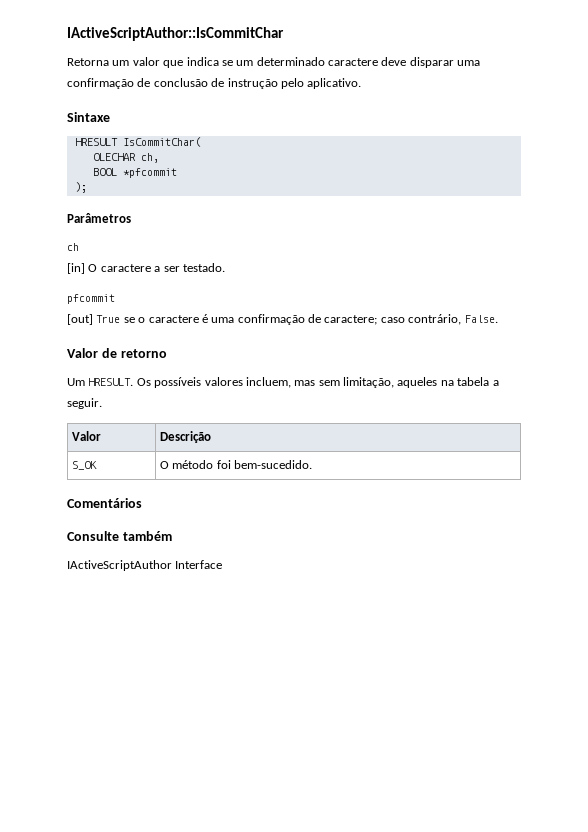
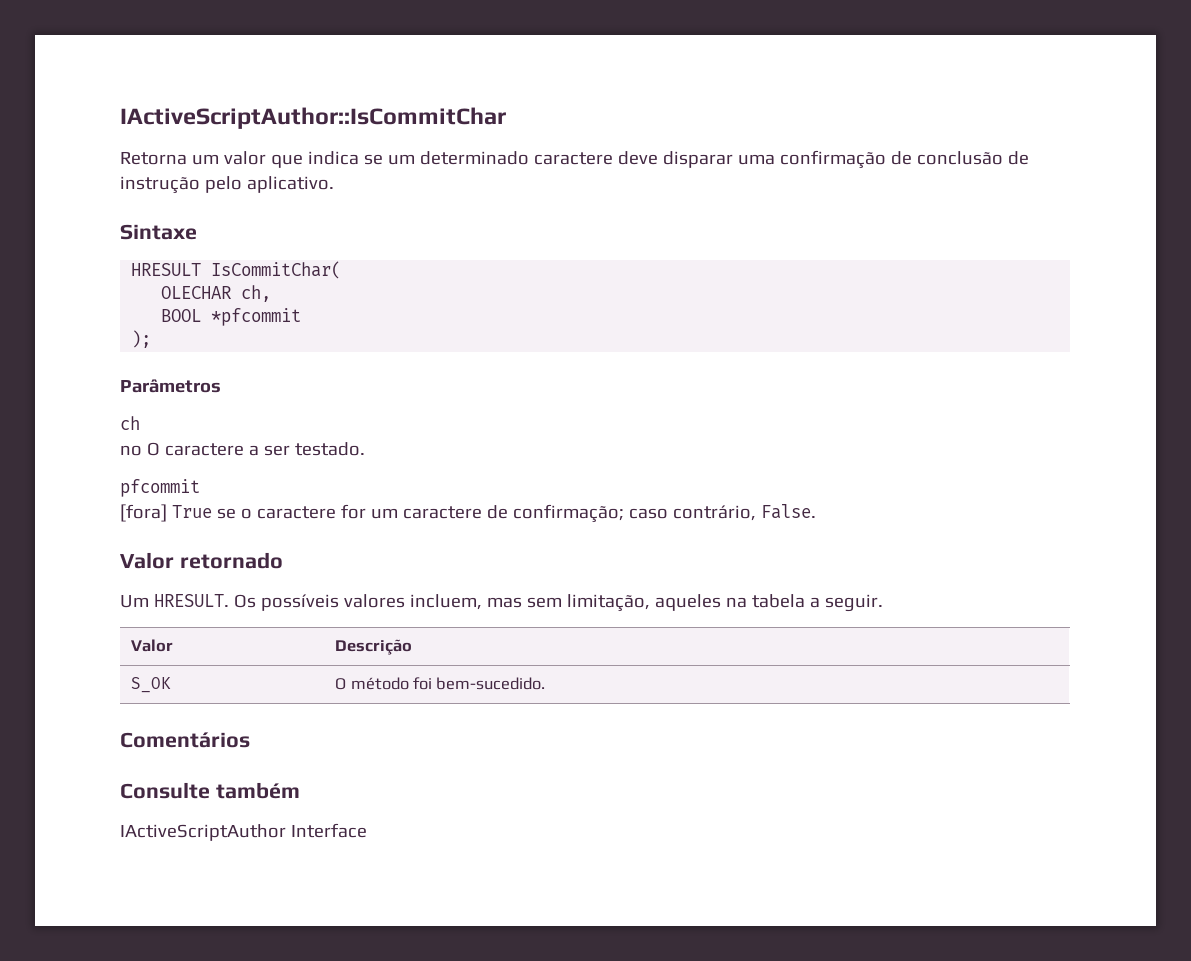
- [in] O caractere a ser testado.
+ no O caractere a ser testado.
- [out] True se o caractere é uma confirmação de caractere; caso contrário, False.
+ [fora] True se o caractere for um caractere de confirmação; caso contrário, False.
- Valor de retorno
+ Valor retornado

